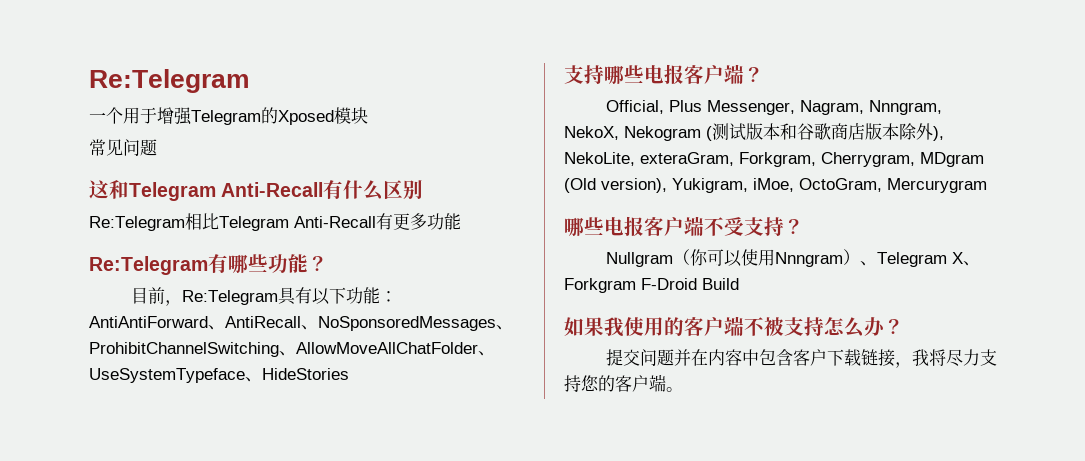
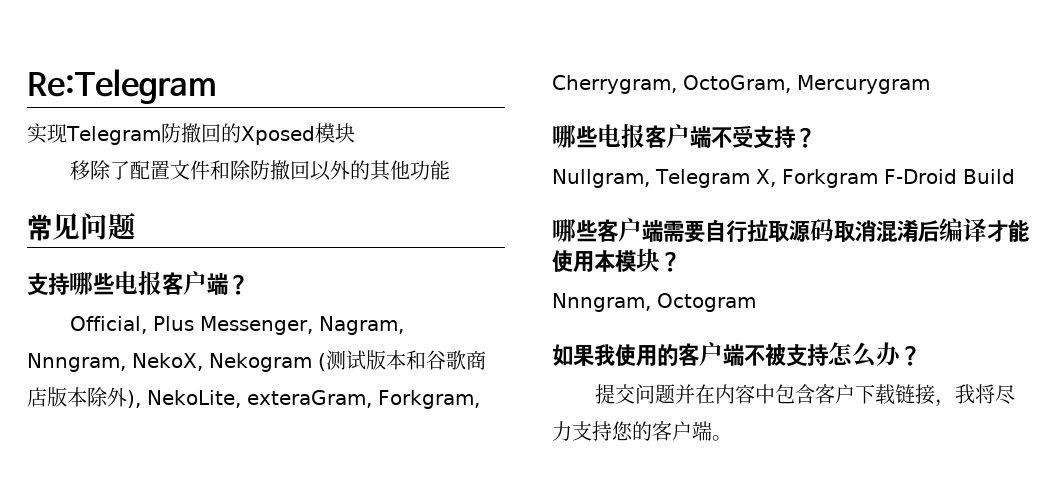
- 一个用于增强Telegram的Xposed模块
+ 实现Telegram防撤回的Xposed模块
+ 移除了配置文件和除防撤回以外的其他功能
  常见问题
- 这和Telegram Anti-Recall有什么区别
- Re:Telegram相比Telegram Anti-Recall有更多功能
- Re:Telegram有哪些功能？
- 目前，Re:Telegram具有以下功能：AntiAntiForward、AntiRecall、NoSponsoredMessages、ProhibitChannelSwitching、AllowMoveAllChatFolder、UseSystemTypeface、HideStories
- Official, Plus Messenger, Nagram, Nnngram, NekoX, Nekogram (测试版本和谷歌商店版本除外), NekoLite, exteraGram, Forkgram, Cherrygram, MDgram (Old version), Yukigram, iMoe, OctoGram, Mercurygram
+ Official, Plus Messenger, Nagram, Nnngram, NekoX, Nekogram (测试版本和谷歌商店版本除外), NekoLite, exteraGram, Forkgram, Cherrygram, OctoGram, Mercurygram
- Nullgram（你可以使用Nnngram）、Telegram X、Forkgram F-Droid Build
+ Nullgram, Telegram X, Forkgram F-Droid Build
+ 哪些客户端需要自行拉取源码取消混淆后编译才能使用本模块？
+ Nnngram, Octogram

